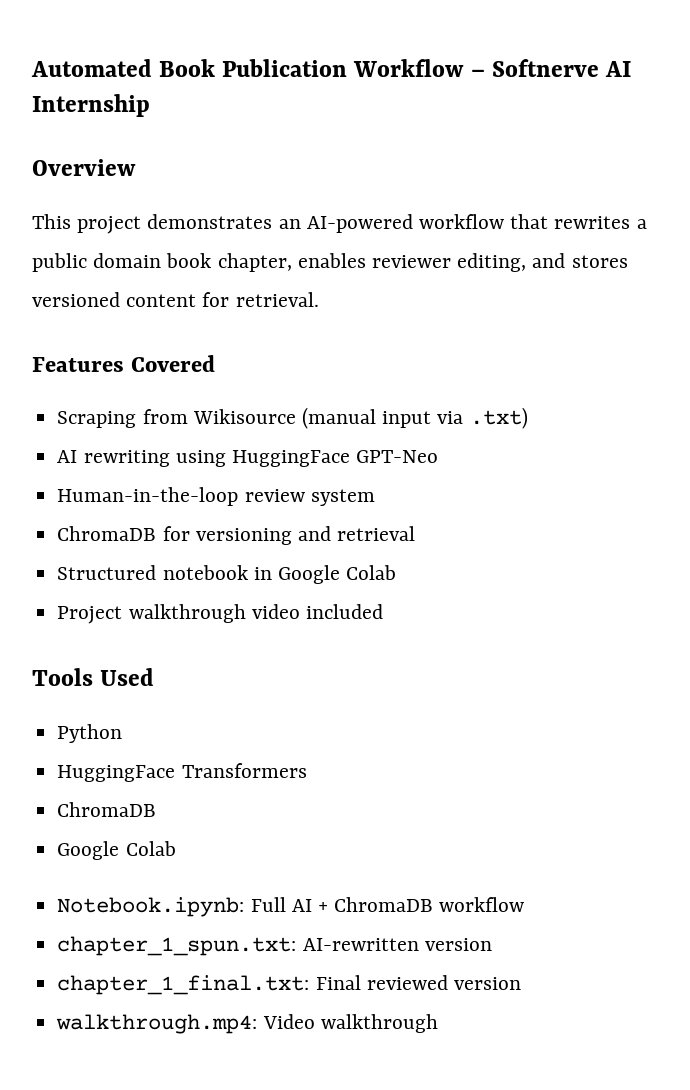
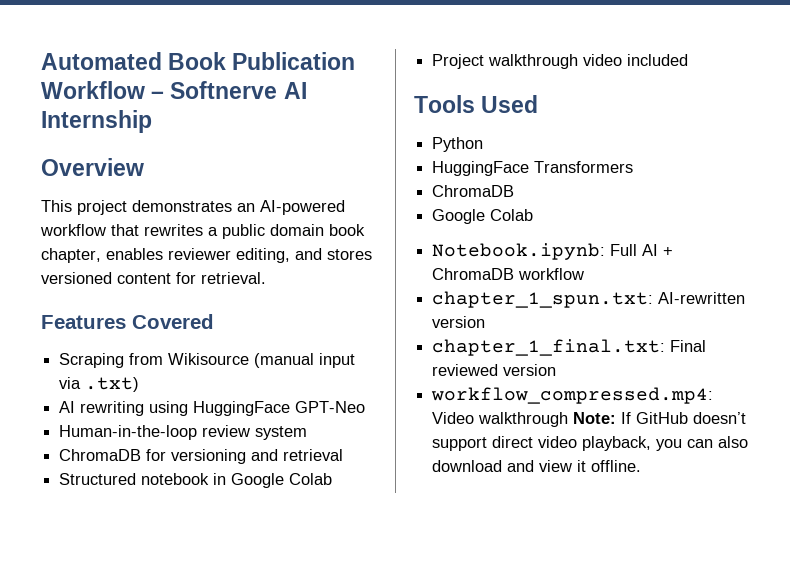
- walkthrough.mp4: Video walkthrough
+ workflow_compressed.mp4: Video walkthrough Note: If GitHub doesn’t support direct video playback, you can also download and view it offline.

